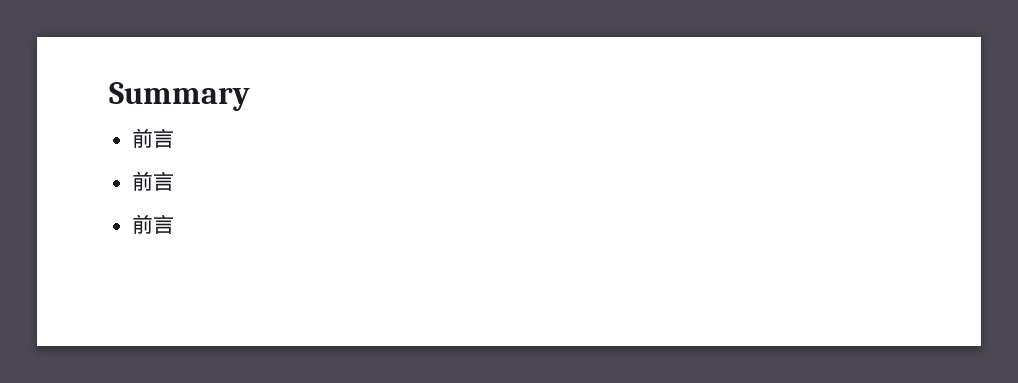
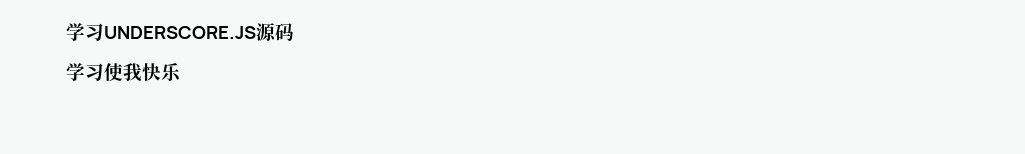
- Summary
- 前言
- 前言
- 前言
+ 学习UNDERSCORE.JS源码
+ 学习使我快乐

